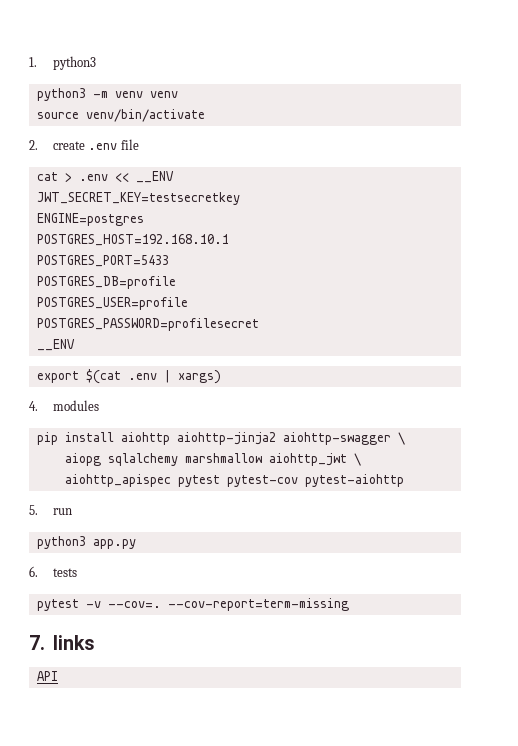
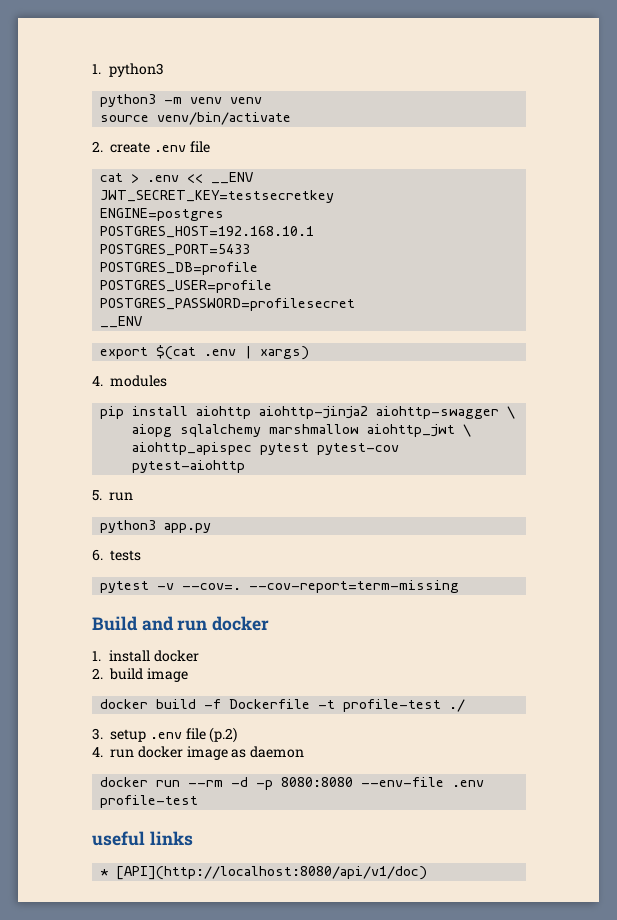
- 7. links
+ Build and run docker
+ 1. install docker
+ 2. build image
+ docker build -f Dockerfile -t profile-test ./
+ 3. setup .env file (p.2)
+ 4. run docker image as daemon
+ docker run --rm -d -p 8080:8080 --env-file .env profile-test
+ useful links
- API
+ * [API](http://localhost:8080/api/v1/doc)

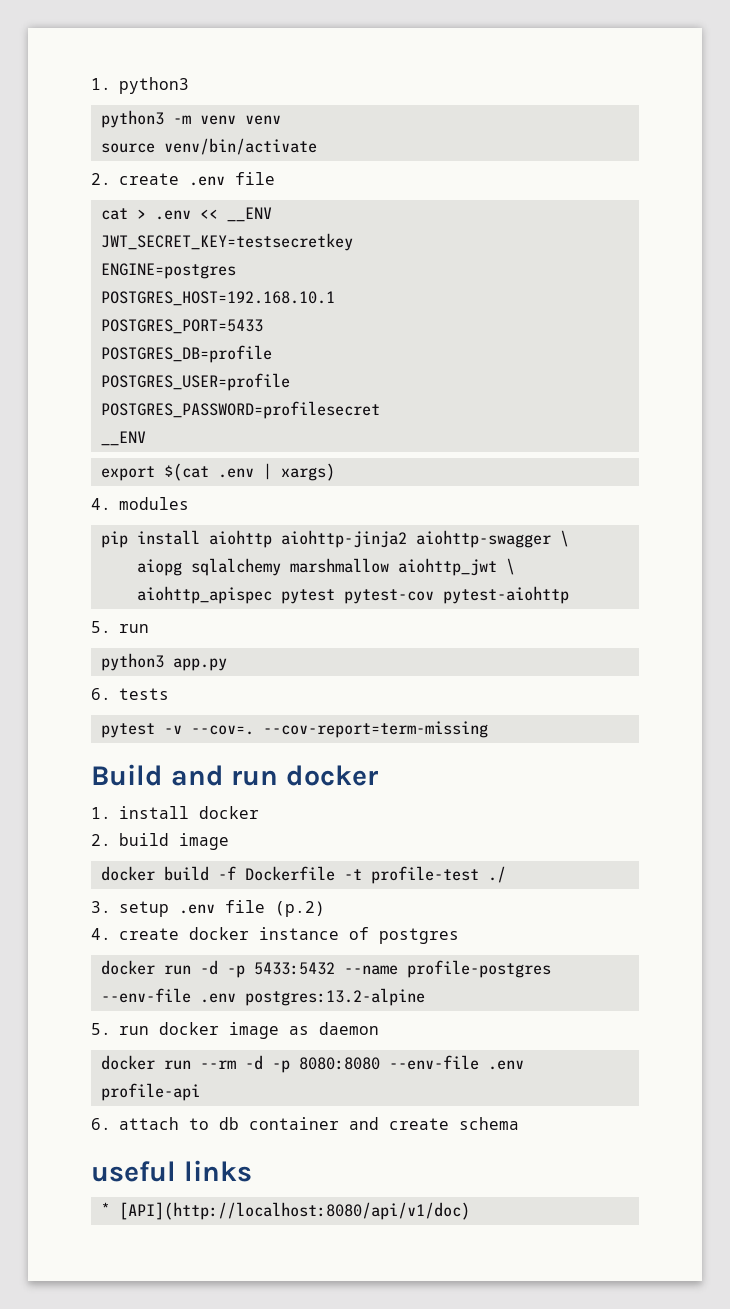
- 4. run docker image as daemon
+ 4. create docker instance of postgres
+ docker run -d -p 5433:5432 --name profile-postgres --env-file .env postgres:13.2-alpine
+ 5. run docker image as daemon
- docker run --rm -d -p 8080:8080 --env-file .env profile-test
+ docker run --rm -d -p 8080:8080 --env-file .env profile-api
+ 6. attach to db container and create schema

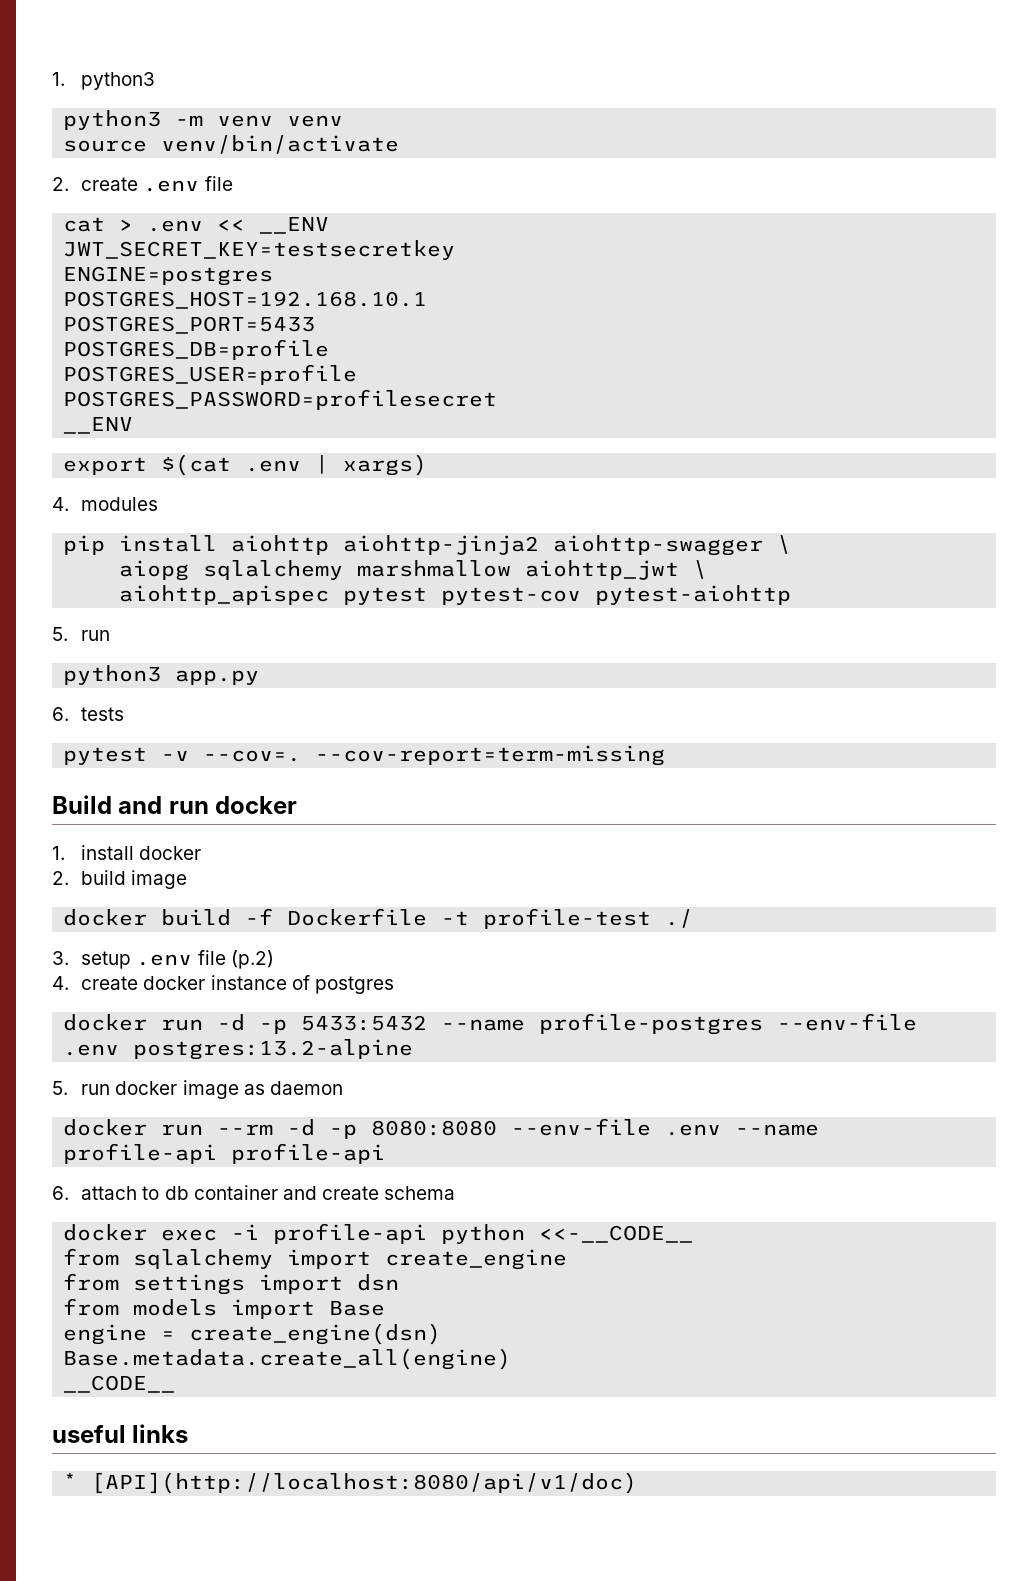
- docker run --rm -d -p 8080:8080 --env-file .env profile-api
+ docker run --rm -d -p 8080:8080 --env-file .env --name profile-api profile-api
+ docker exec -i profile-api python <<-__CODE__
+ from sqlalchemy import create_engine
+ from settings import dsn
+ from models import Base
+ engine = create_engine(dsn)
+ Base.metadata.create_all(engine)
+ __CODE__

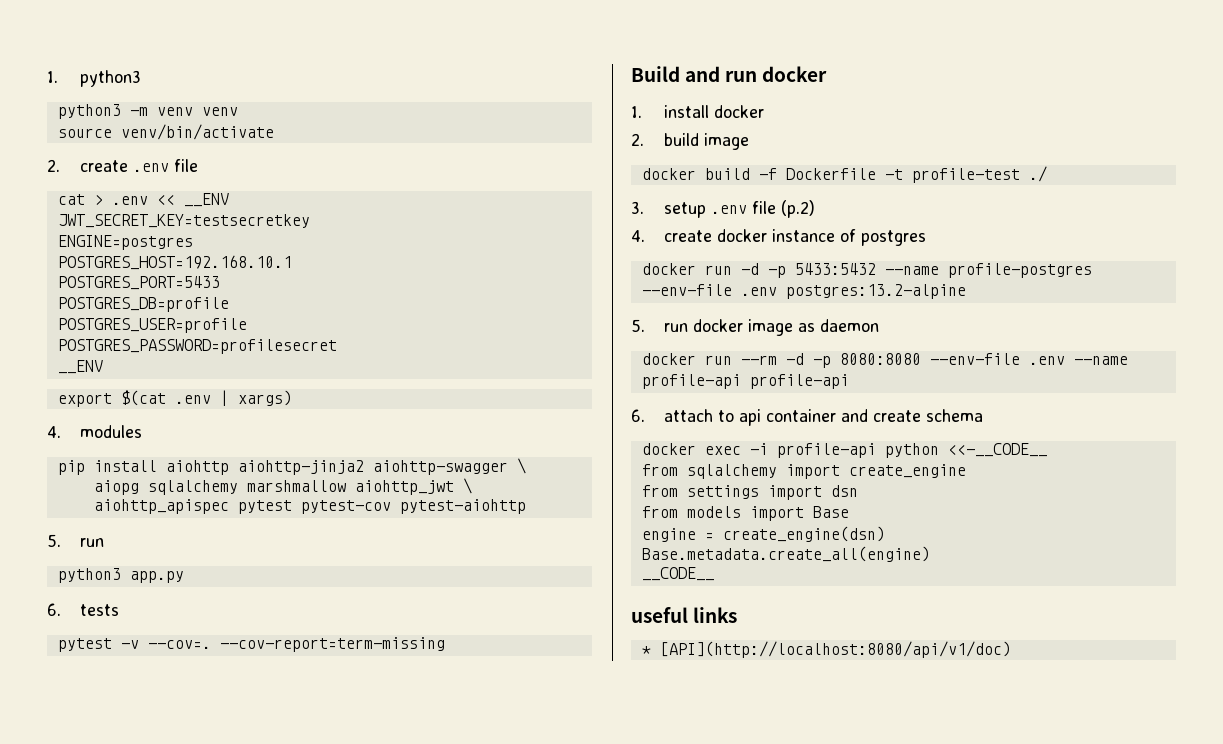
- 6. attach to db container and create schema
+ 6. attach to api container and create schema

